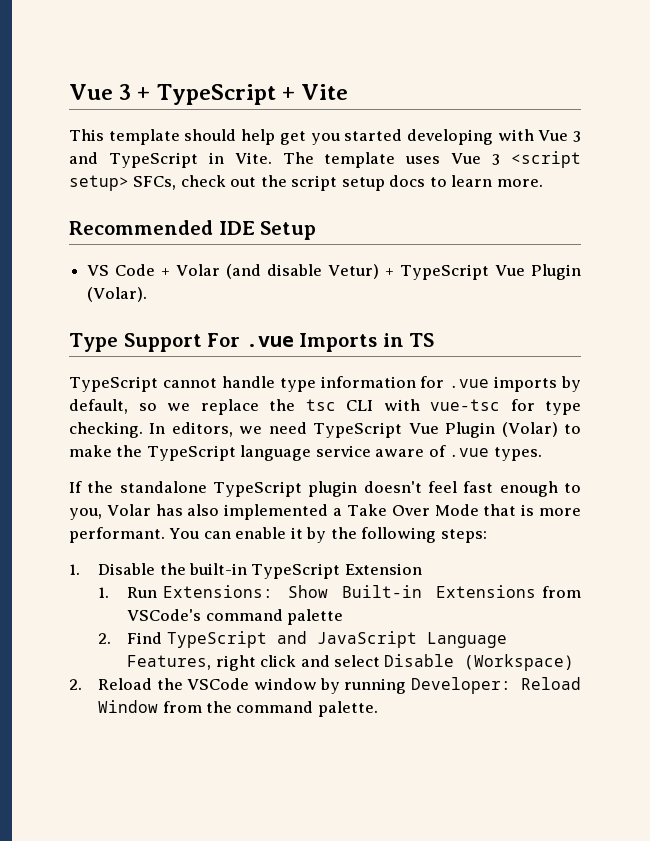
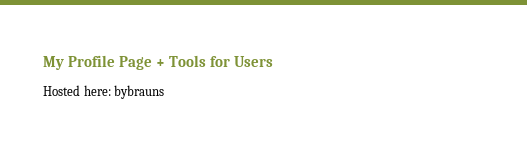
- Vue 3 + TypeScript + Vite
- This template should help get you started developing with Vue 3 and TypeScript in Vite. The template uses Vue 3 <script setup> SFCs, check out the script setup docs to learn more.
- Recommended IDE Setup
- VS Code + Volar (and disable Vetur) + TypeScript Vue Plugin (Volar).
- Type Support For .vue Imports in TS
- TypeScript cannot handle type information for .vue imports by default, so we replace the tsc CLI with vue-tsc for type checking. In editors, we need TypeScript Vue Plugin (Volar) to make the TypeScript language service aware of .vue types.
- If the standalone TypeScript plugin doesn't feel fast enough to you, Volar has also implemented a Take Over Mode that is more performant. You can enable it by the following steps:
- 1. Disable the built-in TypeScript Extension
- 1. Run Extensions: Show Built-in Extensions from VSCode's command palette
- 2. Find TypeScript and JavaScript Language Features, right click and select Disable (Workspace)
- 2. Reload the VSCode window by running Developer: Reload Window from the command palette.
+ My Profile Page + Tools for Users
+ Hosted here: bybrauns

